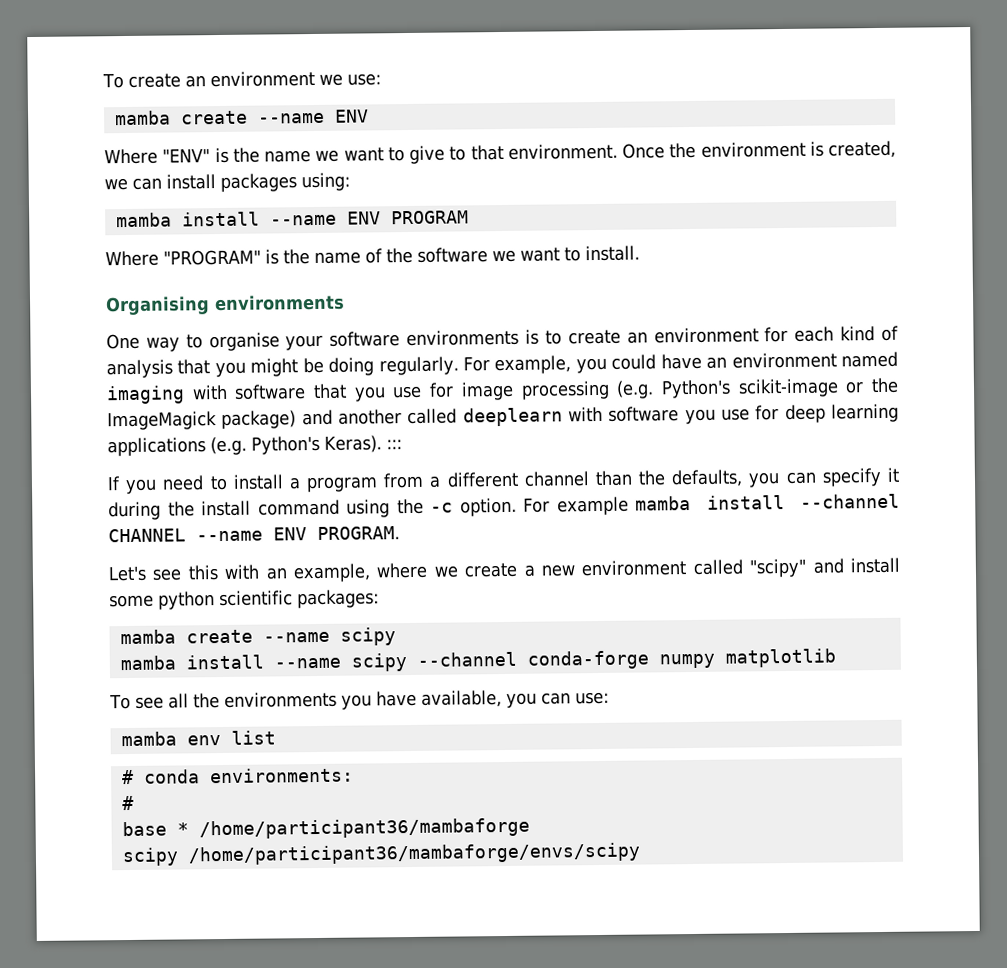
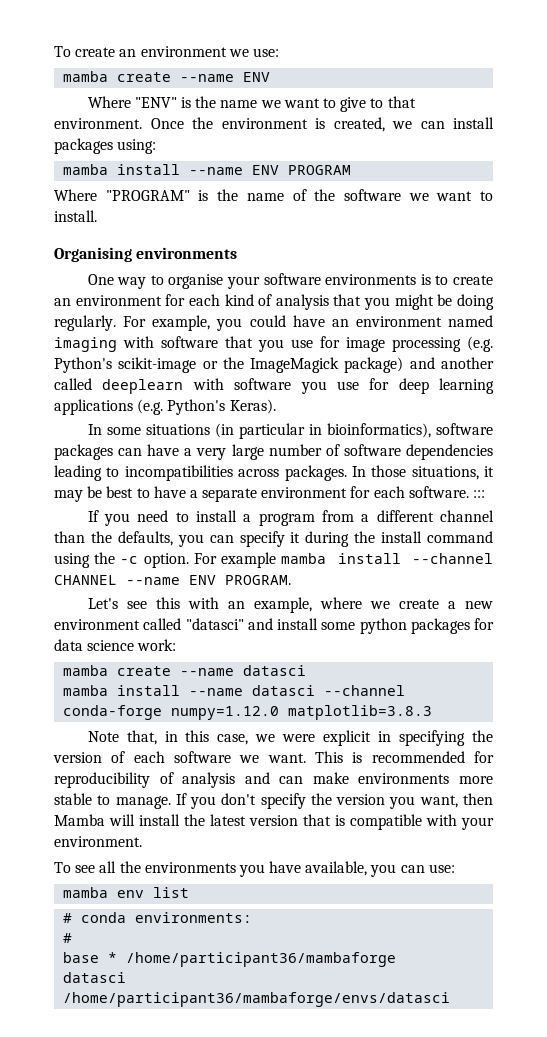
- For example, you could have an environment named imaging with software that you use for image processing (e.g. Python's scikit-image or the ImageMagick package) and another called deeplearn with software you use for deep learning applications (e.g. Python's Keras). :::
+ For example, you could have an environment named imaging with software that you use for image processing (e.g. Python's scikit-image or the ImageMagick package) and another called deeplearn with software you use for deep learning applications (e.g. Python's Keras).
+ In some situations (in particular in bioinformatics), software packages can have a very large number of software dependencies leading to incompatibilities across packages. In those situations, it may be best to have a separate environment for each software. :::
- Let's see this with an example, where we create a new environment called "scipy" and install some python scientific packages:
- mamba create --name scipy
- mamba install --name scipy --channel conda-forge numpy matplotlib
+ Let's see this with an example, where we create a new environment called "datasci" and install some python packages for data science work:
+ mamba create --name datasci
+ mamba install --name datasci --channel conda-forge numpy=1.12.0 matplotlib=3.8.3
+ Note that, in this case, we were explicit in specifying the version of each software we want. This is recommended for reproducibility of analysis and can make environments more stable to manage. If you don't specify the version you want, then Mamba will install the latest version that is compatible with your environment.
- scipy /home/participant36/mambaforge/envs/scipy
+ datasci /home/participant36/mambaforge/envs/datasci

